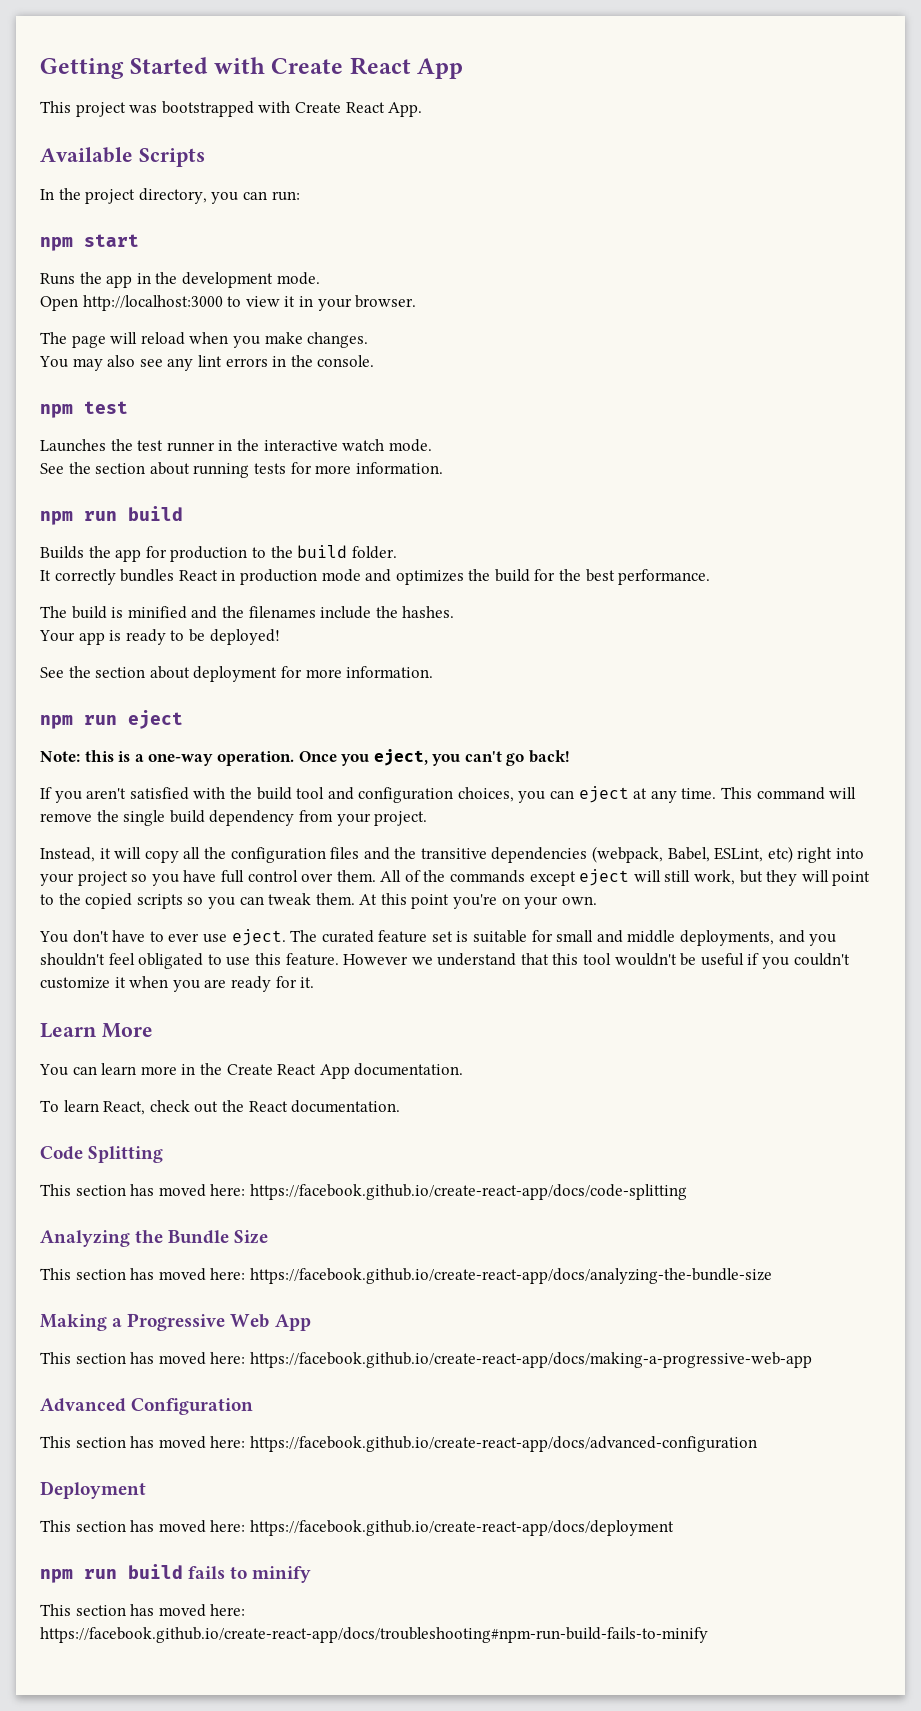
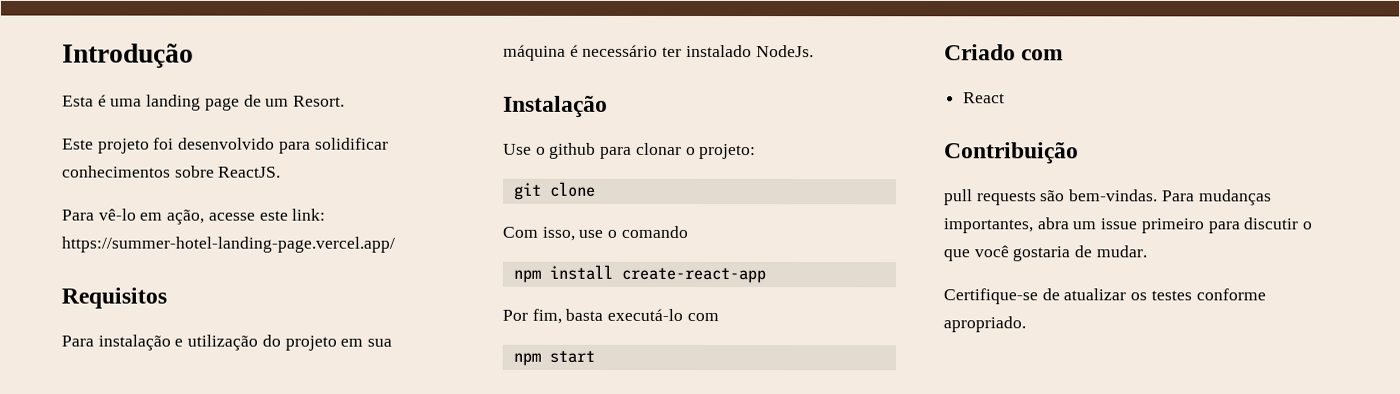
- Getting Started with Create React App
- This project was bootstrapped with Create React App.
- Available Scripts
- In the project directory, you can run:
+ Introdução
+ Esta é uma landing page de um Resort.
+ Este projeto foi desenvolvido para solidificar conhecimentos sobre ReactJS.
+ Para vê-lo em ação, acesse este link: https://summer-hotel-landing-page.vercel.app/
+ Requisitos
+ Para instalação e utilização do projeto em sua máquina é necessário ter instalado NodeJs.
+ Instalação
+ Use o github para clonar o projeto:
+ git clone
+ Com isso, use o comando
+ npm install create-react-app
+ Por fim, basta executá-lo com
  npm start
- Runs the app in the development mode.
- Open http://localhost:3000 to view it in your browser.
- The page will reload when you make changes.
- You may also see any lint errors in the console.
- npm test
- Launches the test runner in the interactive watch mode.
- See the section about running tests for more information.
- npm run build
- Builds the app for production to the build folder.
- It correctly bundles React in production mode and optimizes the build for the best performance.
- The build is minified and the filenames include the hashes.
- Your app is ready to be deployed!
- See the section about deployment for more information.
- npm run eject
- Note: this is a one-way operation. Once you eject, you can't go back!
- If you aren't satisfied with the build tool and configuration choices, you can eject at any time. This command will remove the single build dependency from your project.
- Instead, it will copy all the configuration files and the transitive dependencies (webpack, Babel, ESLint, etc) right into your project so you have full control over them. All of the commands except eject will still work, but they will point to the copied scripts so you can tweak them. At this point you're on your own.
- You don't have to ever use eject. The curated feature set is suitable for small and middle deployments, and you shouldn't feel obligated to use this feature. However we understand that this tool wouldn't be useful if you couldn't customize it when you are ready for it.
- Learn More
- You can learn more in the Create React App documentation.
- To learn React, check out the React documentation.
- Code Splitting
- This section has moved here: https://facebook.github.io/create-react-app/docs/code-splitting
- Analyzing the Bundle Size
- This section has moved here: https://facebook.github.io/create-react-app/docs/analyzing-the-bundle-size
- Making a Progressive Web App
- This section has moved here: https://facebook.github.io/create-react-app/docs/making-a-progressive-web-app
- Advanced Configuration
- This section has moved here: https://facebook.github.io/create-react-app/docs/advanced-configuration
- Deployment
- This section has moved here: https://facebook.github.io/create-react-app/docs/deployment
- npm run build fails to minify
- This section has moved here: https://facebook.github.io/create-react-app/docs/troubleshooting#npm-run-build-fails-to-minify
+ Criado com
+ React
+ Contribuição
+ pull requests são bem-vindas. Para mudanças importantes, abra um issue primeiro para discutir o que você gostaria de mudar.
+ Certifique-se de atualizar os testes conforme apropriado.

